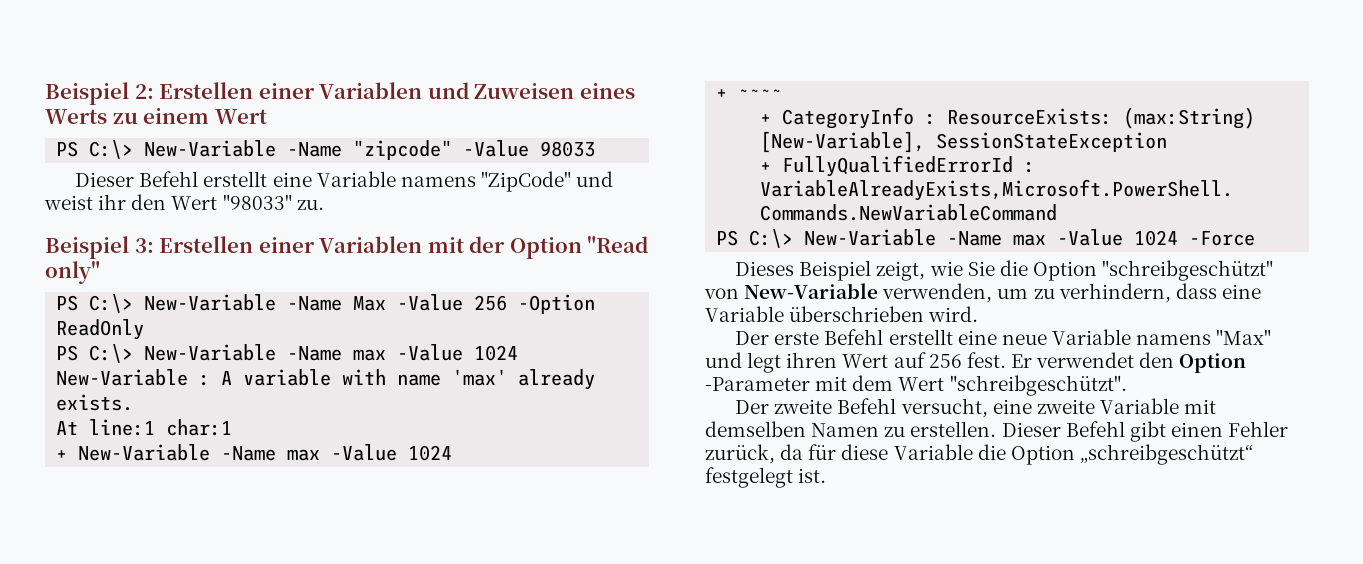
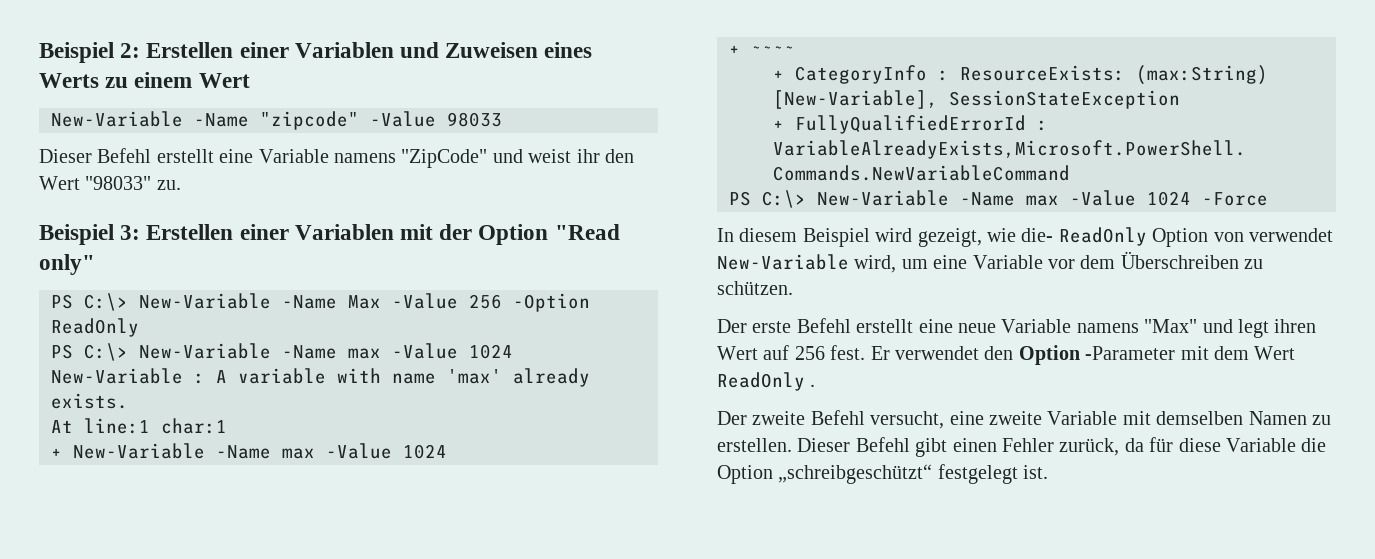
- PS C:\> New-Variable -Name "zipcode" -Value 98033
+ New-Variable -Name "zipcode" -Value 98033
- Dieses Beispiel zeigt, wie Sie die Option "schreibgeschützt" von New-Variable verwenden, um zu verhindern, dass eine Variable überschrieben wird.
+ In diesem Beispiel wird gezeigt, wie die- ReadOnly Option von verwendet New-Variable wird, um eine Variable vor dem Überschreiben zu schützen.
- Er verwendet den Option -Parameter mit dem Wert "schreibgeschützt".
+ Er verwendet den Option -Parameter mit dem Wert ReadOnly .

